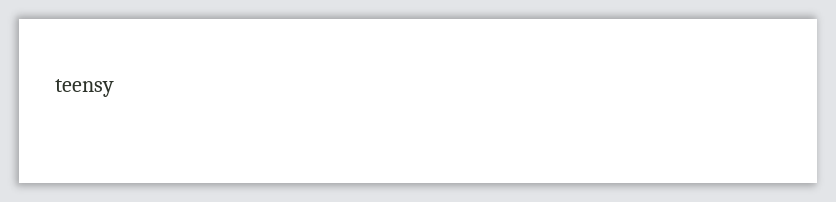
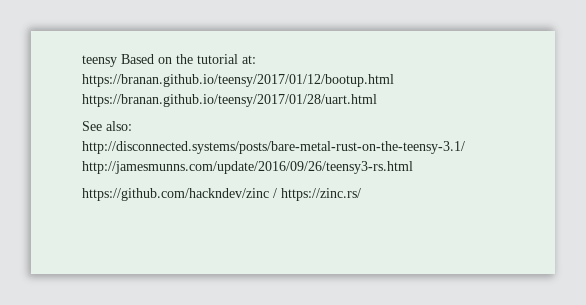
- teensy
+ teensy Based on the tutorial at: https://branan.github.io/teensy/2017/01/12/bootup.html https://branan.github.io/teensy/2017/01/28/uart.html
+ See also: http://disconnected.systems/posts/bare-metal-rust-on-the-teensy-3.1/ http://jamesmunns.com/update/2016/09/26/teensy3-rs.html
+ https://github.com/hackndev/zinc / https://zinc.rs/

